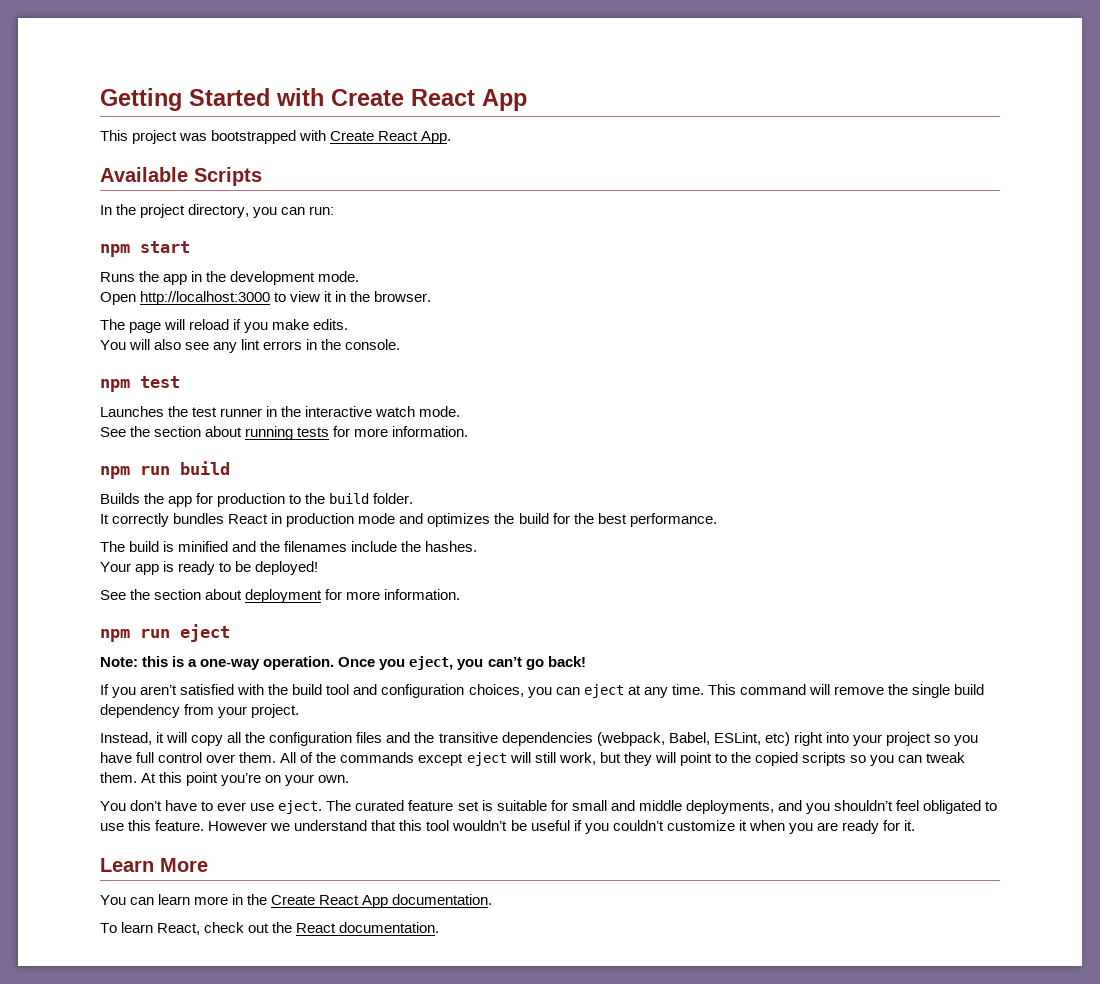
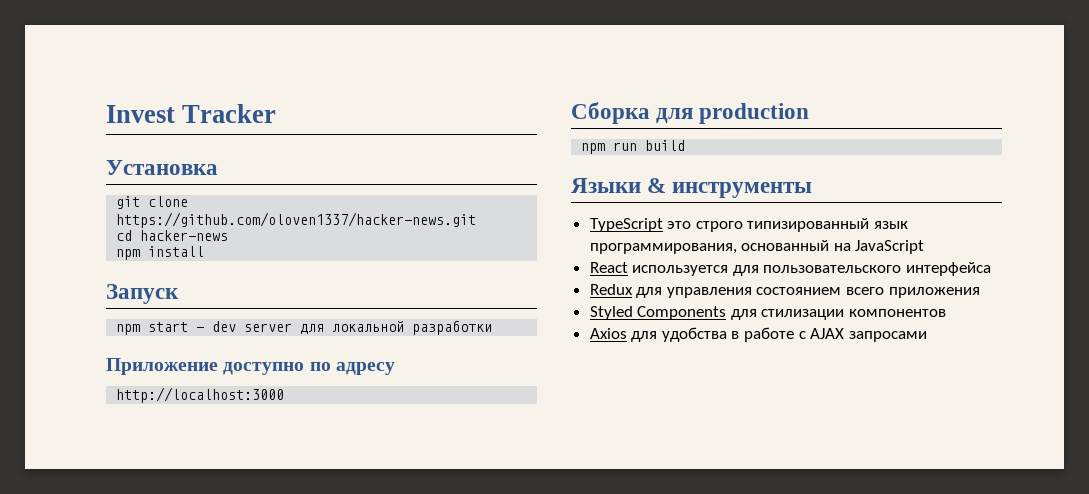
- Getting Started with Create React App
- This project was bootstrapped with Create React App.
- Available Scripts
- In the project directory, you can run:
- npm start
- Runs the app in the development mode.
- Open http://localhost:3000 to view it in the browser.
- The page will reload if you make edits.
- You will also see any lint errors in the console.
- npm test
- Launches the test runner in the interactive watch mode.
- See the section about running tests for more information.
+ Invest Tracker
+ Установка
+ git clone https://github.com/oloven1337/hacker-news.git
+ cd hacker-news
+ npm install
+ Запуск
+ npm start - dev server для локальной разработки
+ Приложение доступно по адресу
+ http://localhost:3000
+ Сборка для production
  npm run build
- Builds the app for production to the build folder.
- It correctly bundles React in production mode and optimizes the build for the best performance.
- The build is minified and the filenames include the hashes.
- Your app is ready to be deployed!
- See the section about deployment for more information.
- npm run eject
- Note: this is a one-way operation. Once you eject, you can’t go back!
- If you aren’t satisfied with the build tool and configuration choices, you can eject at any time. This command will remove the single build dependency from your project.
- Instead, it will copy all the configuration files and the transitive dependencies (webpack, Babel, ESLint, etc) right into your project so you have full control over them. All of the commands except eject will still work, but they will point to the copied scripts so you can tweak them. At this point you’re on your own.
- You don’t have to ever use eject. The curated feature set is suitable for small and middle deployments, and you shouldn’t feel obligated to use this feature. However we understand that this tool wouldn’t be useful if you couldn’t customize it when you are ready for it.
- Learn More
- You can learn more in the Create React App documentation.
- To learn React, check out the React documentation.
+ Языки & инструменты
+ TypeScript это строго типизированный язык программирования, основанный на JavaScript
+ React используется для пользовательского интерфейса
+ Redux для управления состоянием всего приложения
+ Styled Components для стилизации компонентов
+ Axios для удобства в работе с AJAX запросами

